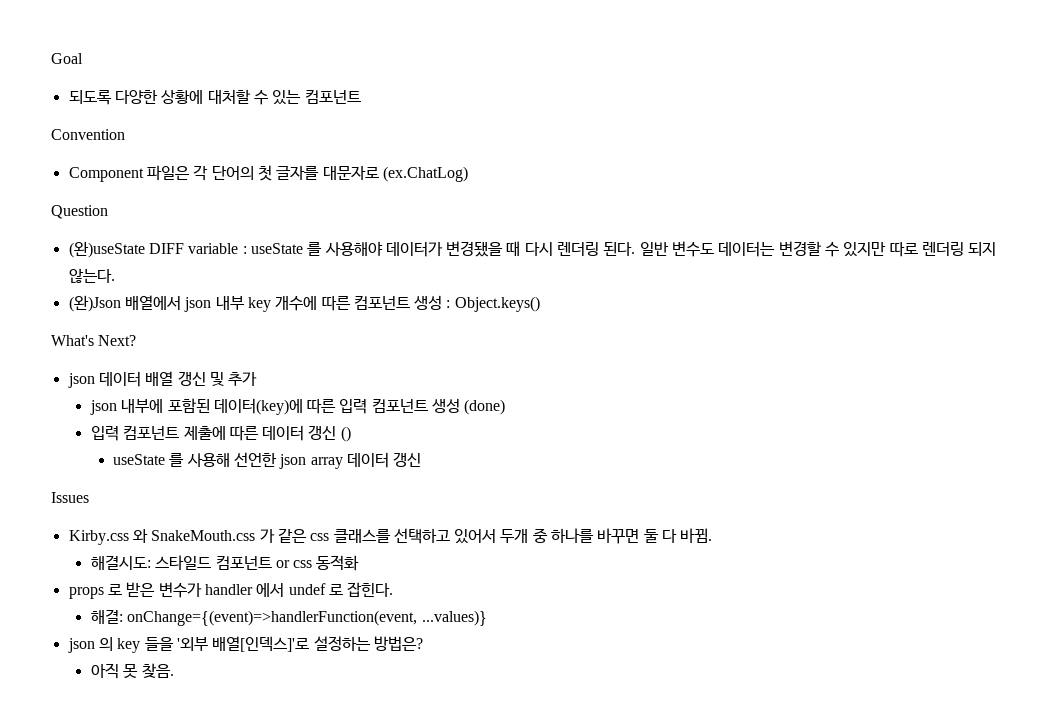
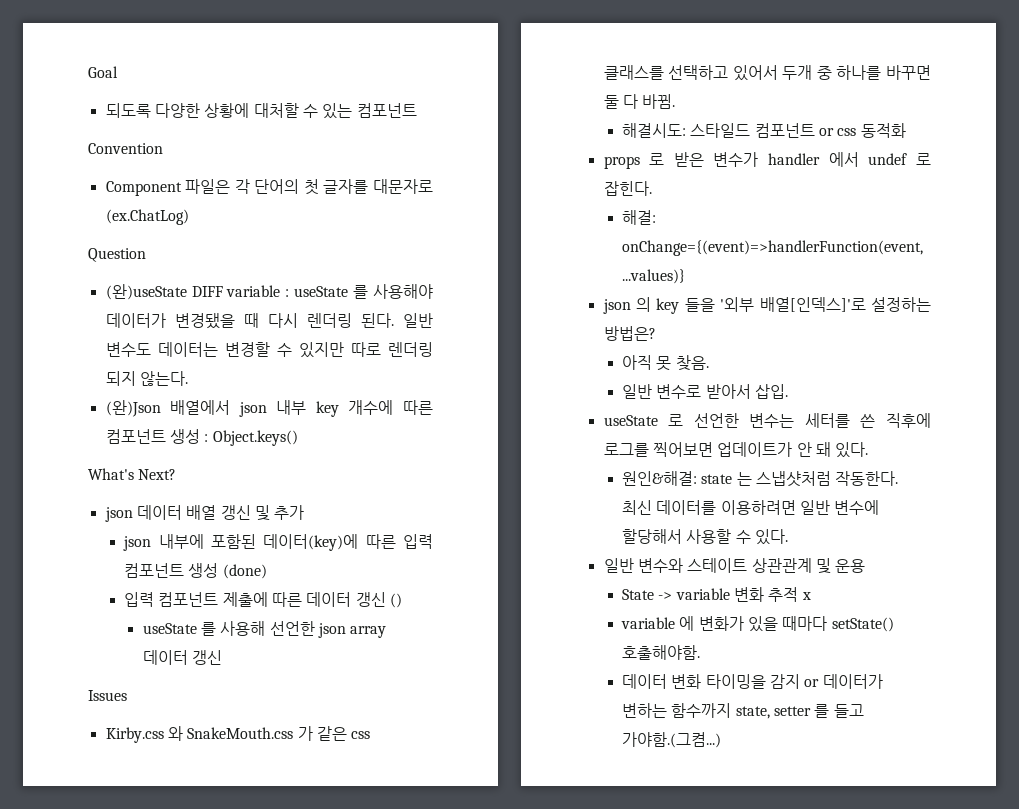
+ 일반 변수로 받아서 삽입.
+ useState 로 선언한 변수는 세터를 쓴 직후에 로그를 찍어보면 업데이트가 안 돼 있다.
+ 원인&해결: state 는 스냅샷처럼 작동한다. 최신 데이터를 이용하려면 일반 변수에 할당해서 사용할 수 있다.
+ 일반 변수와 스테이트 상관관계 및 운용
+ State -> variable 변화 추적 x
+ variable 에 변화가 있을 때마다 setState() 호출해야함.
+ 데이터 변화 타이밍을 감지 or 데이터가 변하는 함수까지 state, setter 를 들고 가야함.(그켬...)

